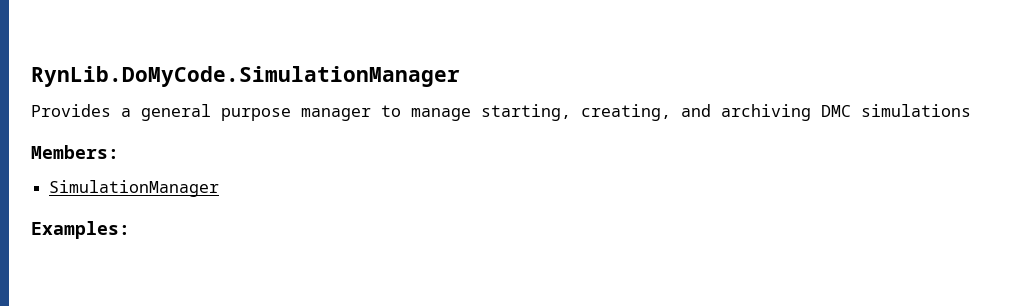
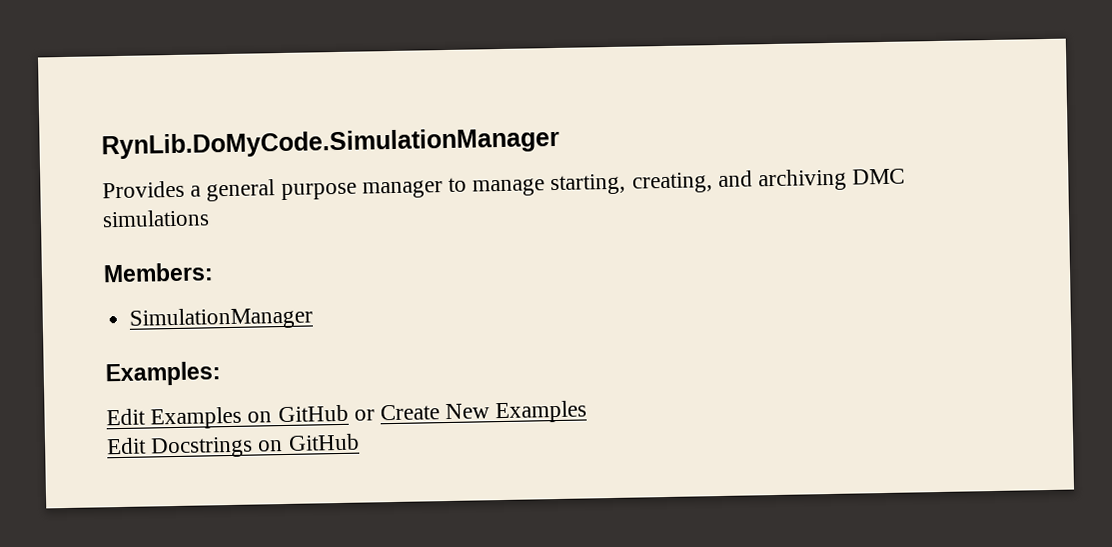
+ Edit Examples on GitHub or Create New Examples
+ Edit Docstrings on GitHub

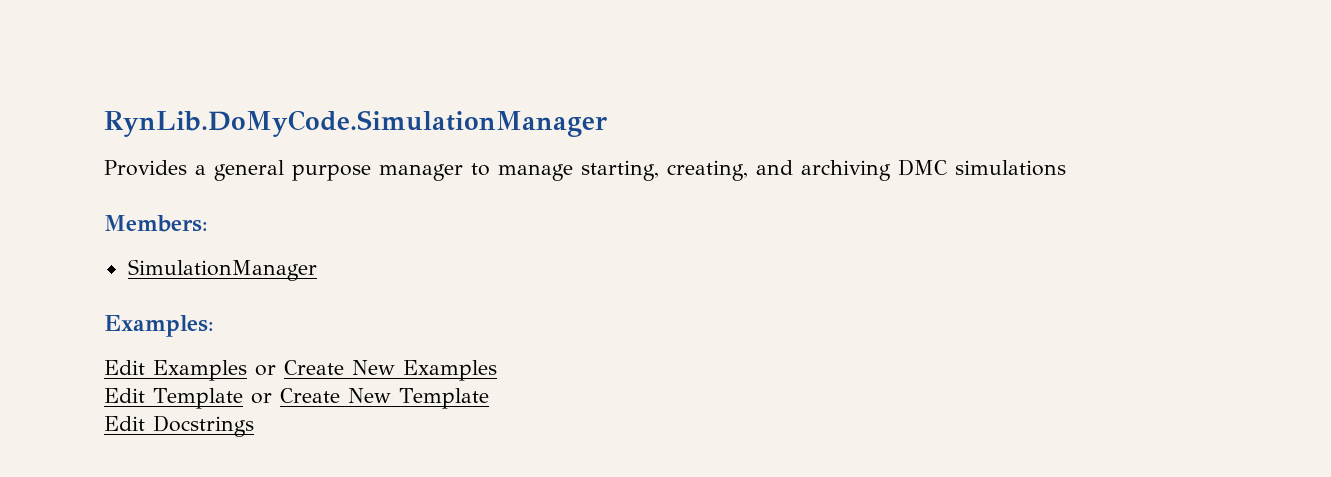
- Edit Examples on GitHub or Create New Examples
+ Edit Examples or Create New Examples
+ Edit Template or Create New Template
- Edit Docstrings on GitHub
+ Edit Docstrings

